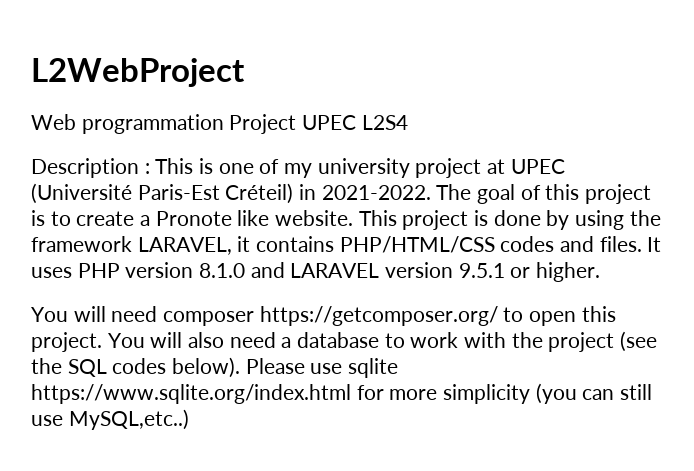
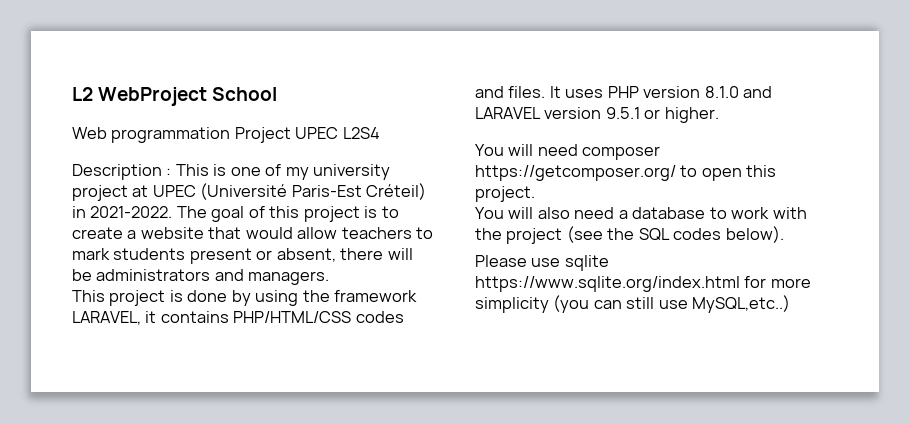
- L2WebProject
+ L2 WebProject School
- The goal of this project is to create a Pronote like website. This project is done by using the framework LARAVEL, it contains PHP/HTML/CSS codes and files.
+ The goal of this project is to create a website that would allow teachers to mark students present or absent, there will be administrators and managers.
+ This project is done by using the framework LARAVEL, it contains PHP/HTML/CSS codes and files.
- You will need composer https://getcomposer.org/ to open this project. You will also need a database to work with the project (see the SQL codes below). Please use sqlite https://www.sqlite.org/index.html for more simplicity (you can still use MySQL,etc..)
+ You will need composer https://getcomposer.org/ to open this project.
+ You will also need a database to work with the project (see the SQL codes below).
+ Please use sqlite https://www.sqlite.org/index.html for more simplicity (you can still use MySQL,etc..)

